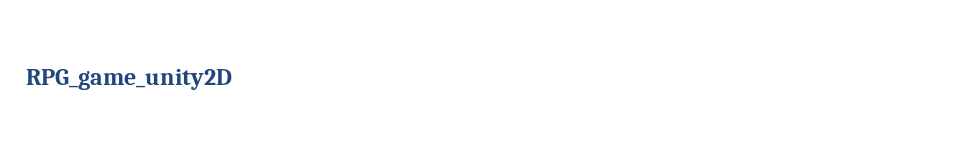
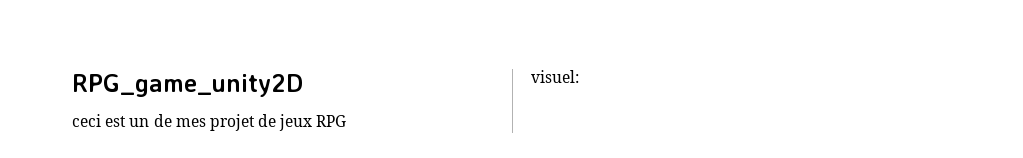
+ ceci est un de mes projet de jeux RPG
+ visuel:

